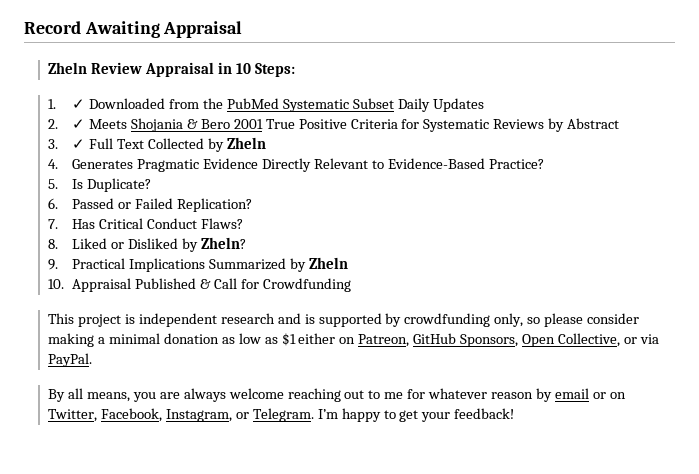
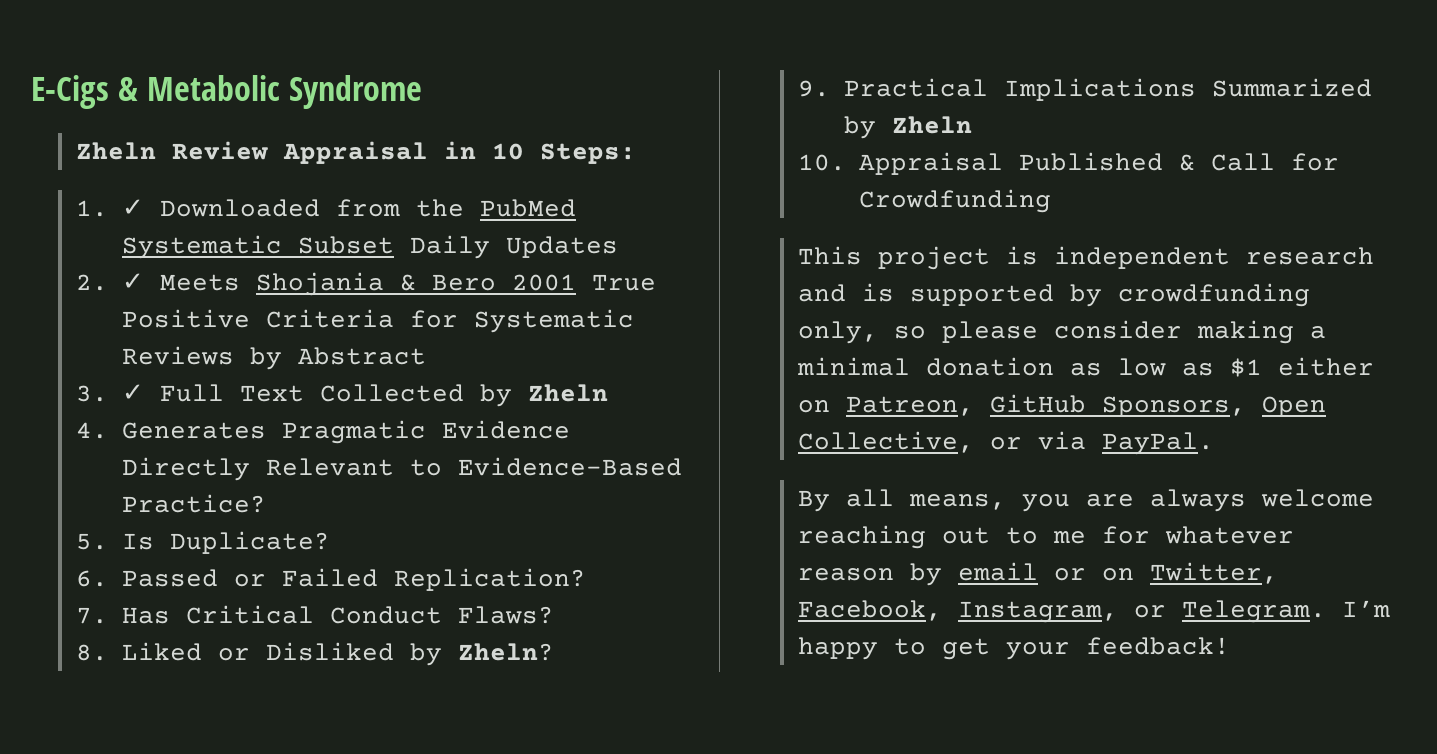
- Record Awaiting Appraisal
+ E-Cigs & Metabolic Syndrome

